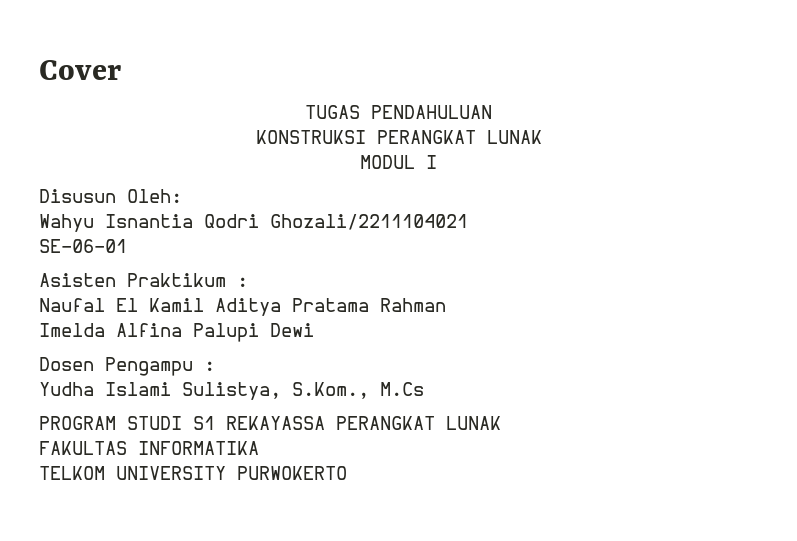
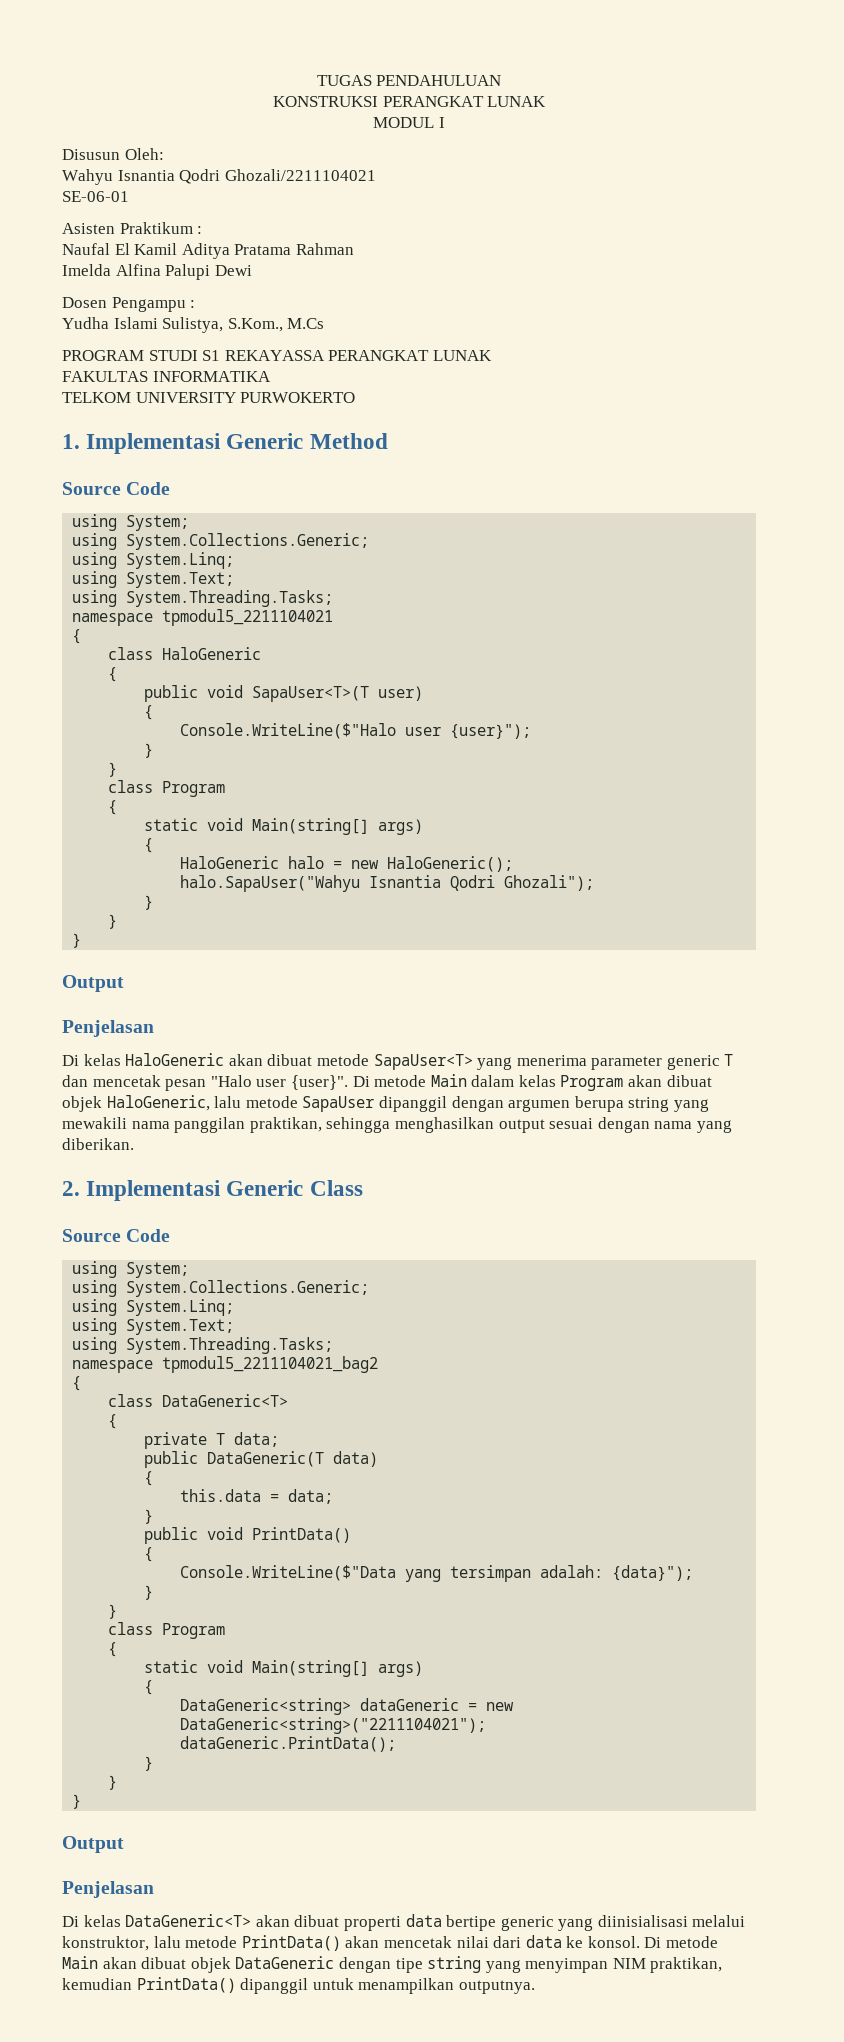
- Cover
+ 1. Implementasi Generic Method
+ Source Code
+ using System;
+ using System.Collections.Generic;
+ using System.Linq;
+ using System.Text;
+ using System.Threading.Tasks;
+ namespace tpmodul5_2211104021
+ {
+ class HaloGeneric
+ {
+ public void SapaUser<T>(T user)
+ {
+ Console.WriteLine($"Halo user {user}");
+ }
+ }
+ class Program
+ {
+ static void Main(string[] args)
+ {
+ HaloGeneric halo = new HaloGeneric();
+ halo.SapaUser("Wahyu Isnantia Qodri Ghozali");
+ }
+ }
+ }
+ Output
+ Penjelasan
+ Di kelas HaloGeneric akan dibuat metode SapaUser<T> yang menerima parameter generic T dan mencetak pesan "Halo user {user}". Di metode Main dalam kelas Program akan dibuat objek HaloGeneric, lalu metode SapaUser dipanggil dengan argumen berupa string yang mewakili nama panggilan praktikan, sehingga menghasilkan output sesuai dengan nama yang diberikan.
+ 2. Implementasi Generic Class
+ Source Code
+ using System;
+ using System.Collections.Generic;
+ using System.Linq;
+ using System.Text;
+ using System.Threading.Tasks;
+ namespace tpmodul5_2211104021_bag2
+ {
+ class DataGeneric<T>
+ {
+ private T data;
+ public DataGeneric(T data)
+ {
+ this.data = data;
+ }
+ public void PrintData()
+ {
+ Console.WriteLine($"Data yang tersimpan adalah: {data}");
+ }
+ }
+ class Program
+ {
+ static void Main(string[] args)
+ {
+ DataGeneric<string> dataGeneric = new DataGeneric<string>("2211104021");
+ dataGeneric.PrintData();
+ }
+ }
+ }
+ Output
+ Penjelasan
+ Di kelas DataGeneric<T> akan dibuat properti data bertipe generic yang diinisialisasi melalui konstruktor, lalu metode PrintData() akan mencetak nilai dari data ke konsol. Di metode Main akan dibuat objek DataGeneric dengan tipe string yang menyimpan NIM praktikan, kemudian PrintData() dipanggil untuk menampilkan outputnya.

